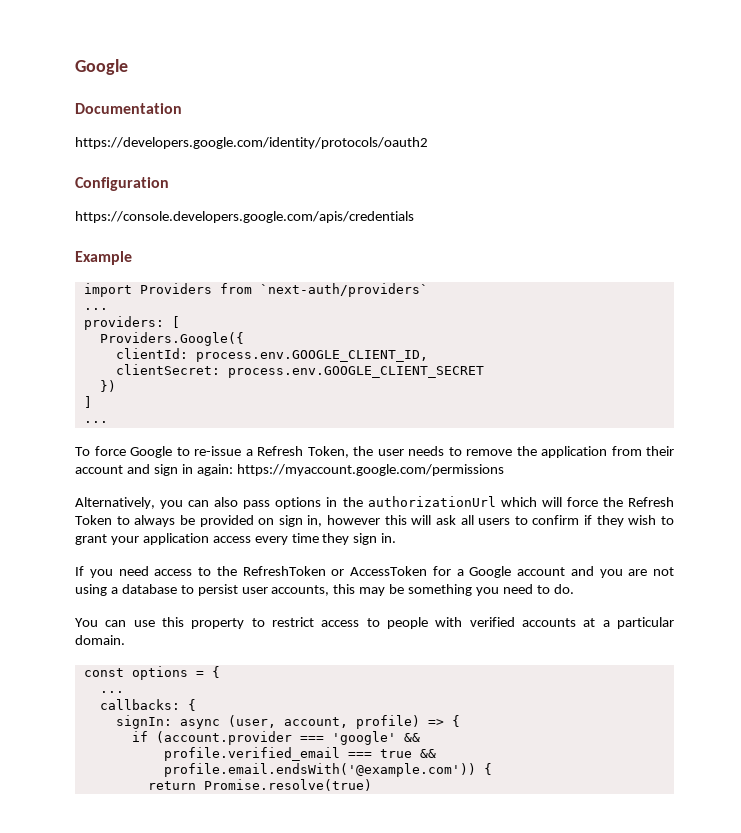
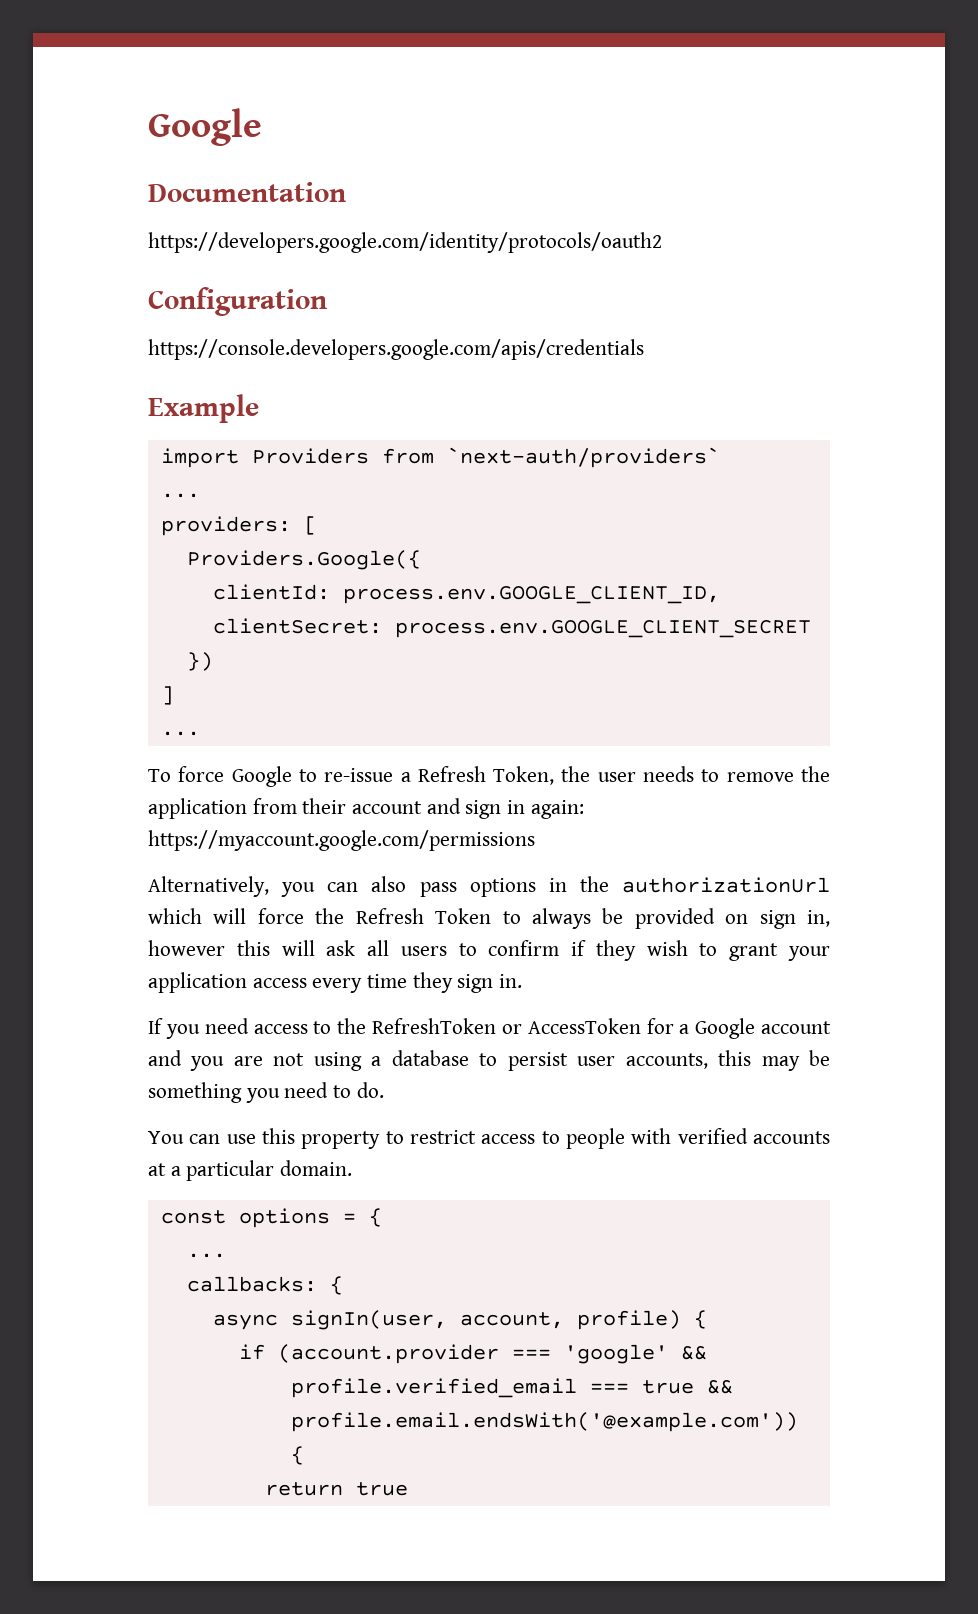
- signIn: async (user, account, profile) => {
+ async signIn(user, account, profile) {
- return Promise.resolve(true)
+ return true

